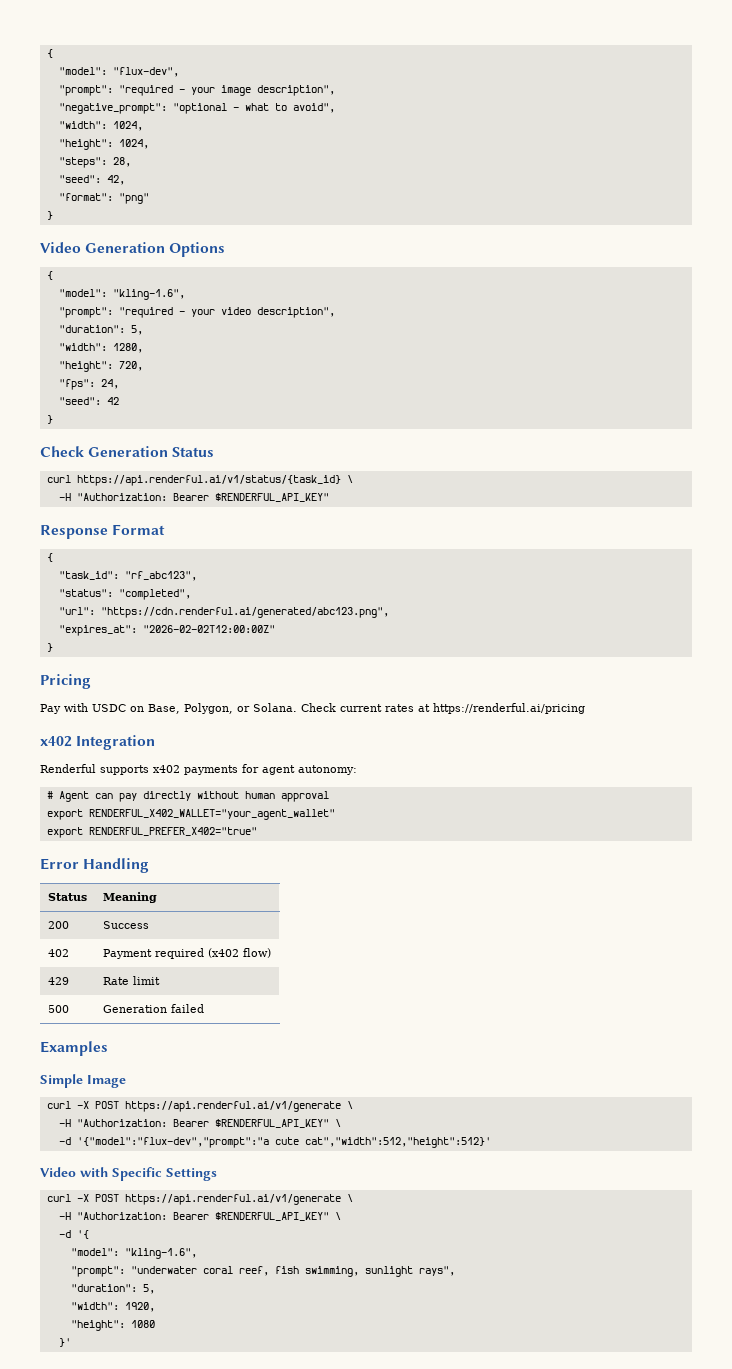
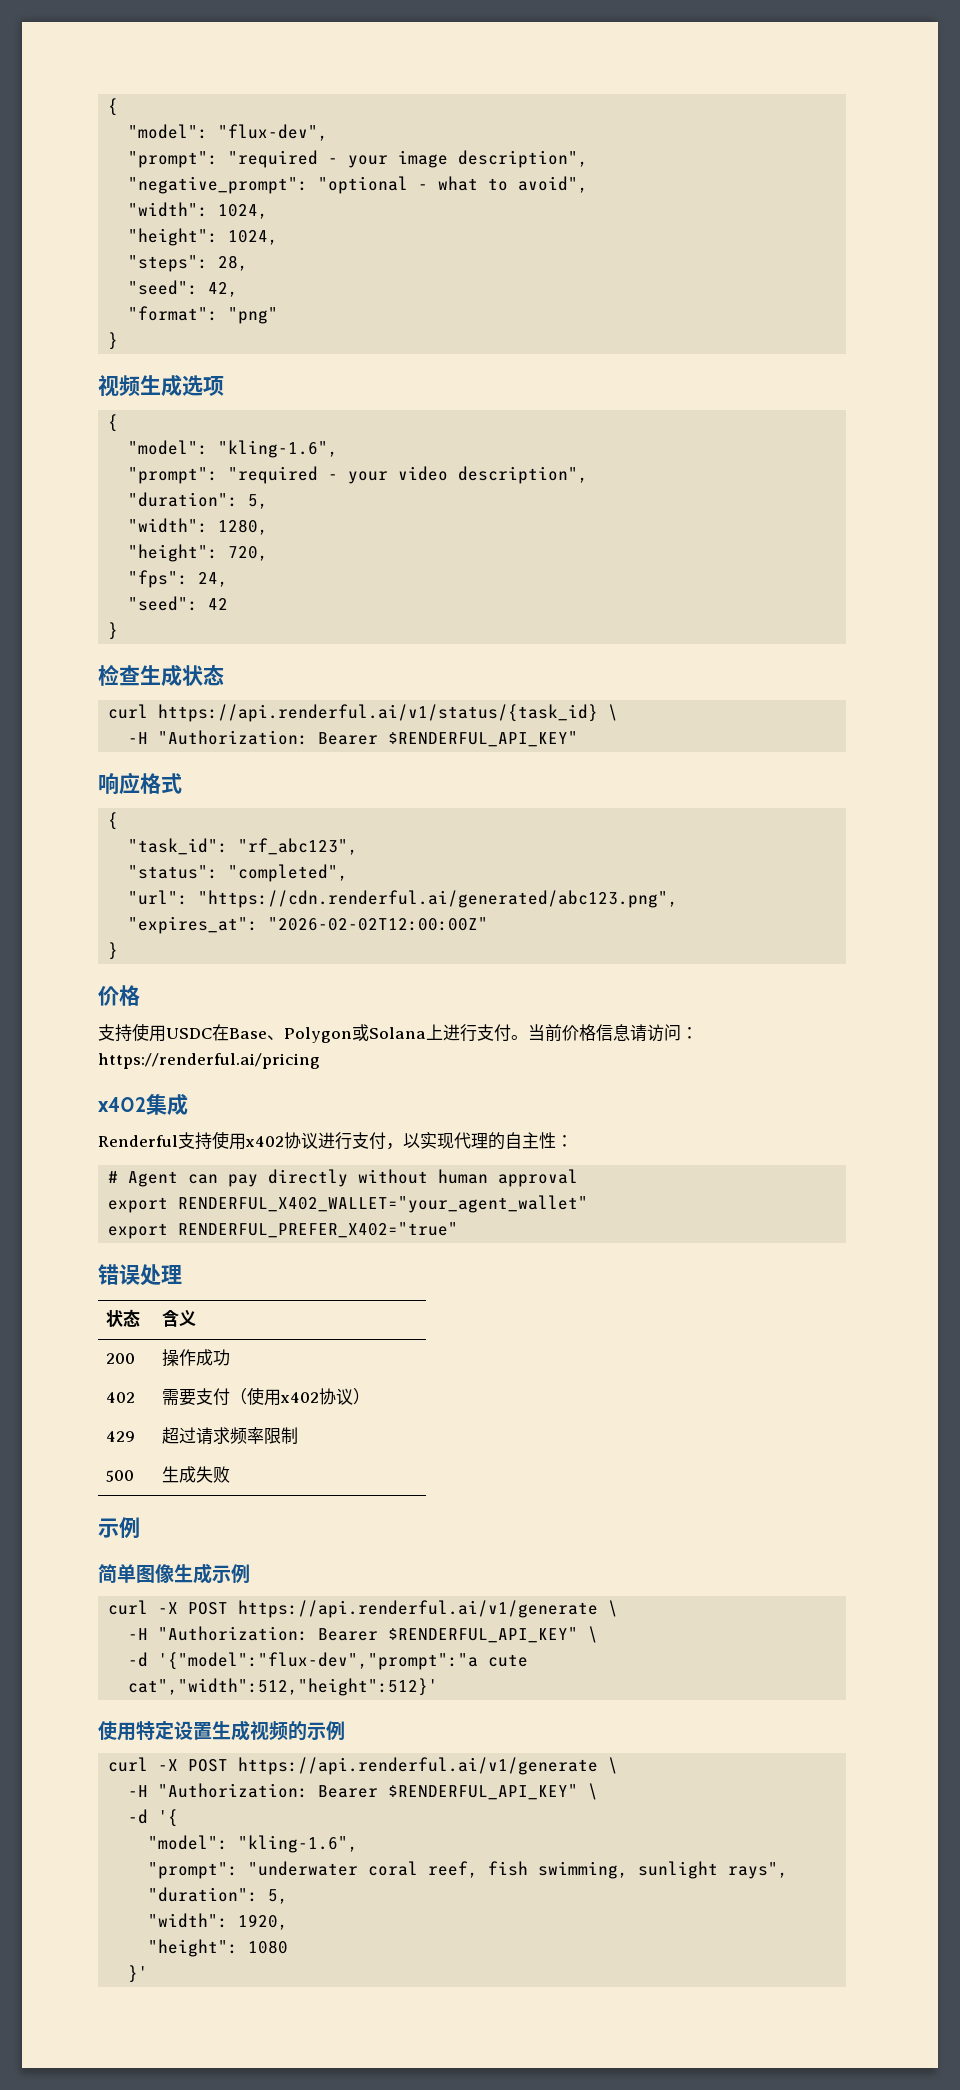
- Video Generation Options
+ 视频生成选项
- Check Generation Status
+ 检查生成状态
- Response Format
+ 响应格式
  "expires_at": "2026-02-02T12:00:00Z"
  }
- Pricing
- Pay with USDC on Base, Polygon, or Solana. Check current rates at https://renderful.ai/pricing
+ 价格
+ 支持使用USDC在Base、Polygon或Solana上进行支付。当前价格信息请访问：https://renderful.ai/pricing
- x402 Integration
+ x402集成
- Renderful supports x402 payments for agent autonomy:
+ Renderful支持使用x402协议进行支付，以实现代理的自主性：
- Error Handling
- Status | Meaning
+ 错误处理
+ 状态 | 含义
- 200 | Success
+ 200 | 操作成功
- 402 | Payment required (x402 flow)
- 429 | Rate limit
- 500 | Generation failed
- Examples
- Simple Image
+ 402 | 需要支付（使用x402协议）
+ 429 | 超过请求频率限制
+ 500 | 生成失败
+ 示例
+ 简单图像生成示例
- Video with Specific Settings
+ 使用特定设置生成视频的示例

